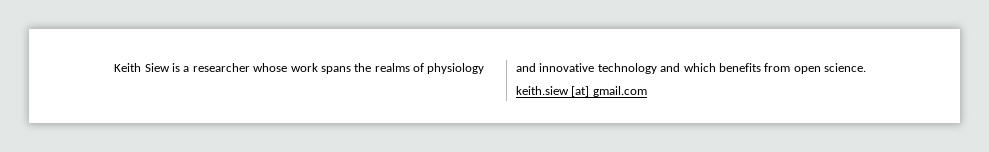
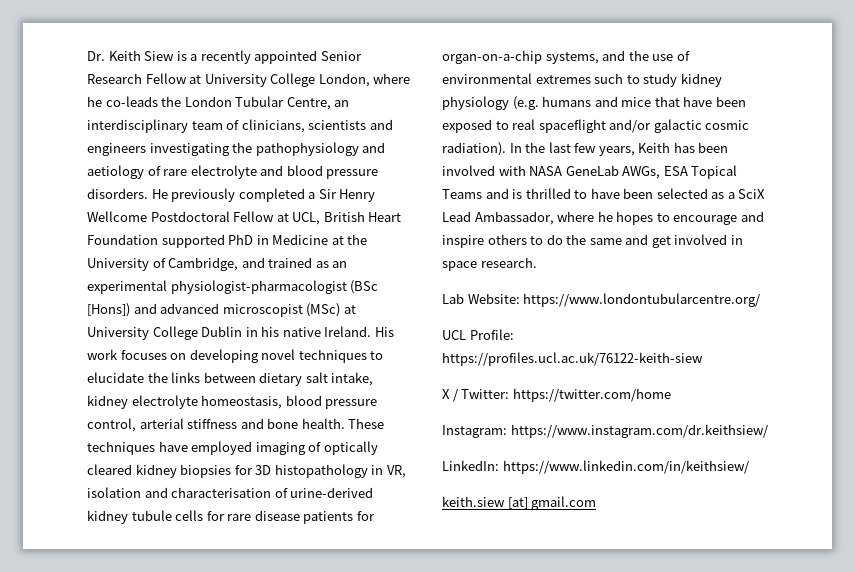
- Keith Siew is a researcher whose work spans the realms of physiology and innovative technology and which benefits from open science.
+ Dr. Keith Siew is a recently appointed Senior Research Fellow at University College London, where he co-leads the London Tubular Centre, an interdisciplinary team of clinicians, scientists and engineers investigating the pathophysiology and aetiology of rare electrolyte and blood pressure disorders. He previously completed a Sir Henry Wellcome Postdoctoral Fellow at UCL, British Heart Foundation supported PhD in Medicine at the University of Cambridge, and trained as an experimental physiologist-pharmacologist (BSc [Hons]) and advanced microscopist (MSc) at University College Dublin in his native Ireland. His work focuses on developing novel techniques to elucidate the links between dietary salt intake, kidney electrolyte homeostasis, blood pressure control, arterial stiffness and bone health. These techniques have employed imaging of optically cleared kidney biopsies for 3D histopathology in VR, isolation and characterisation of urine-derived kidney tubule cells for rare disease patients for organ-on-a-chip systems, and the use of environmental extremes such to study kidney physiology (e.g. humans and mice that have been exposed to real spaceflight and/or galactic cosmic radiation). In the last few years, Keith has been involved with NASA GeneLab AWGs, ESA Topical Teams and is thrilled to have been selected as a SciX Lead Ambassador, where he hopes to encourage and inspire others to do the same and get involved in space research.
+ Lab Website: https://www.londontubularcentre.org/
+ UCL Profile: https://profiles.ucl.ac.uk/76122-keith-siew
+ X / Twitter: https://twitter.com/home
+ Instagram: https://www.instagram.com/dr.keithsiew/
+ LinkedIn: https://www.linkedin.com/in/keithsiew/

